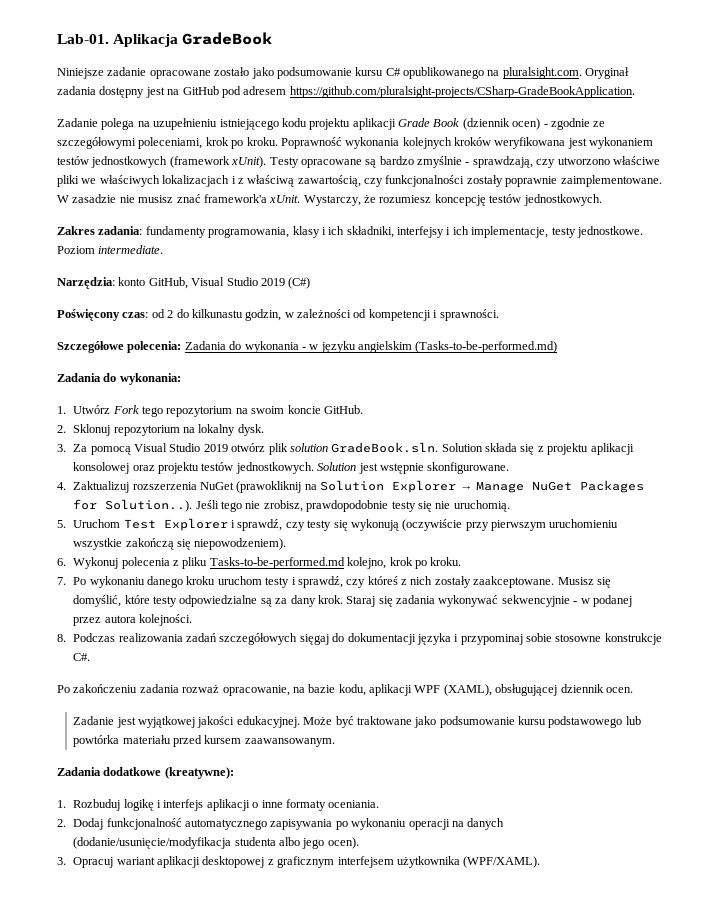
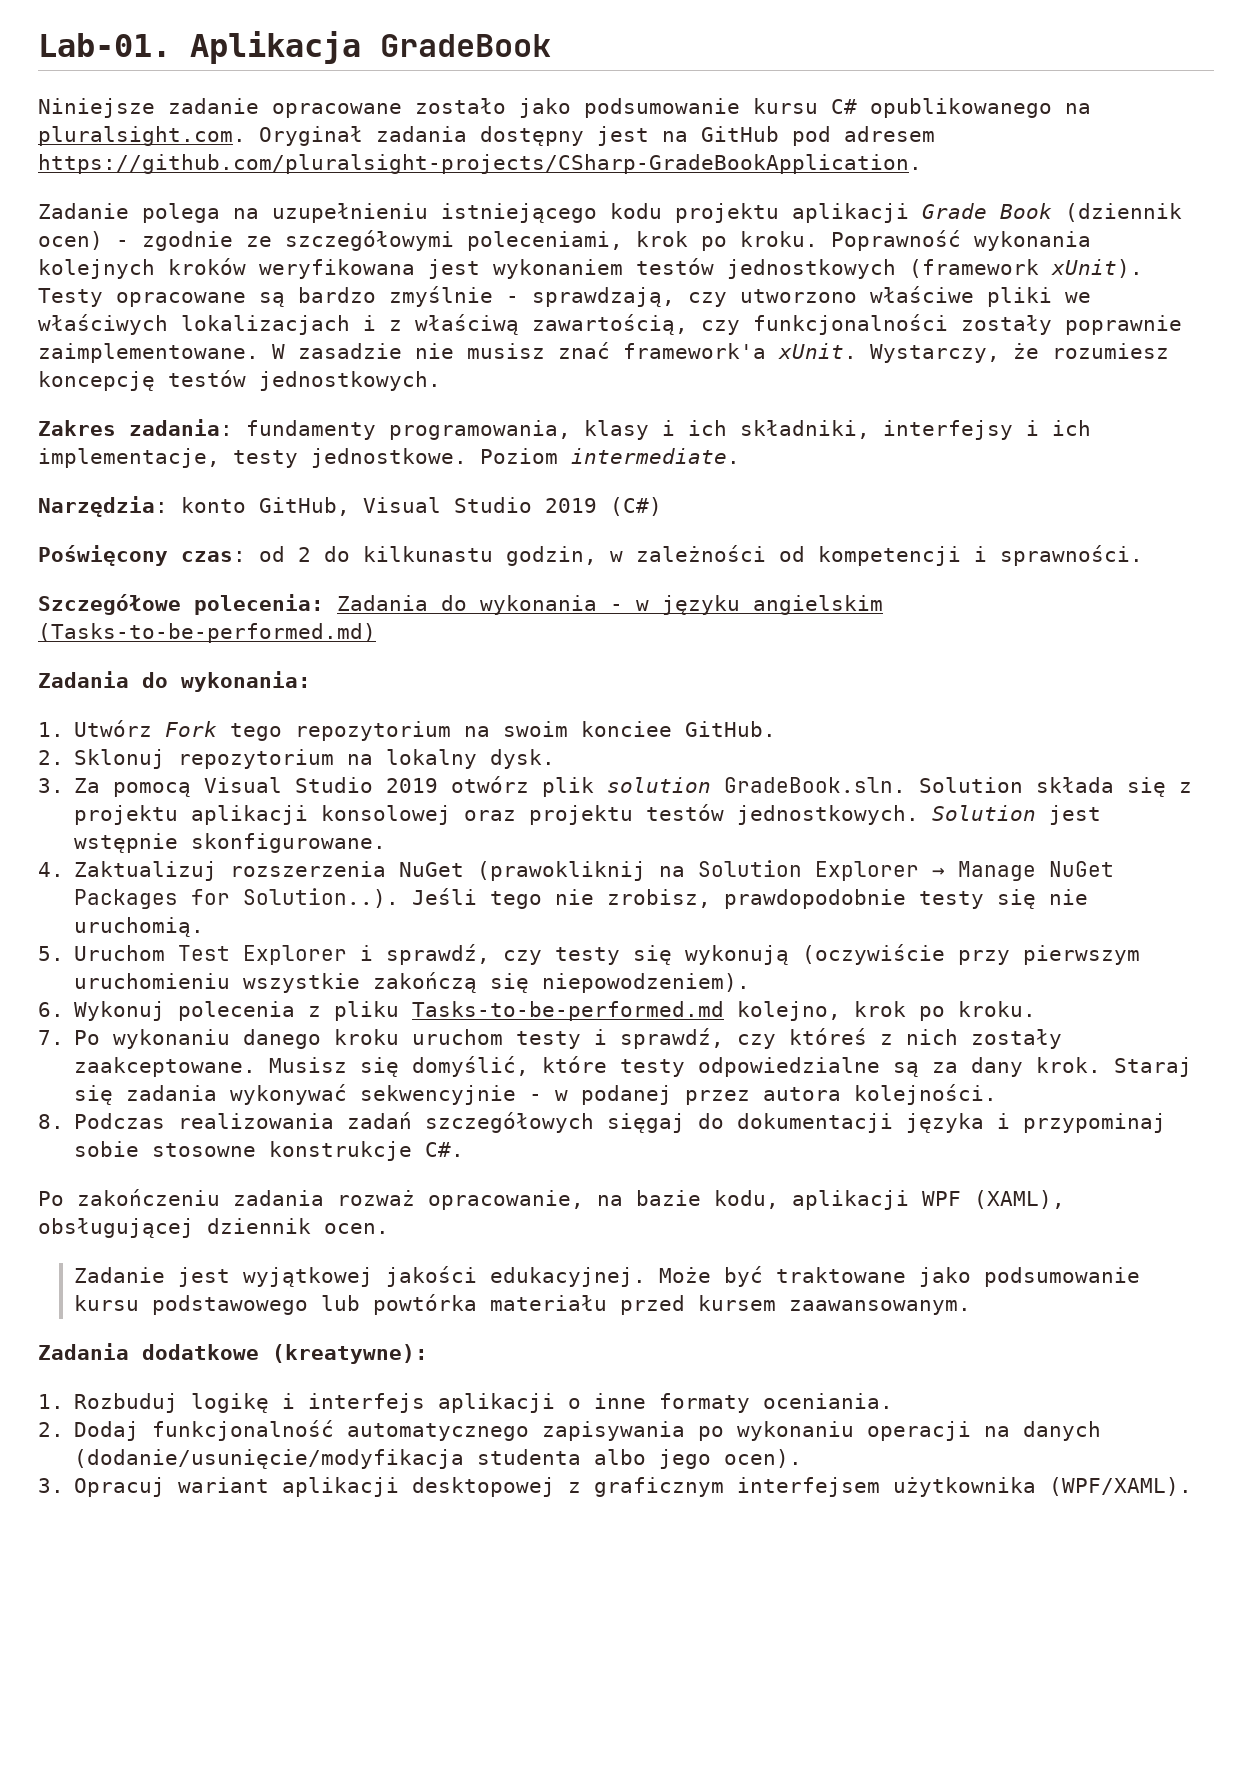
- 1. Utwórz Fork tego repozytorium na swoim koncie GitHub.
+ 1. Utwórz Fork tego repozytorium na swoim konciee GitHub.

